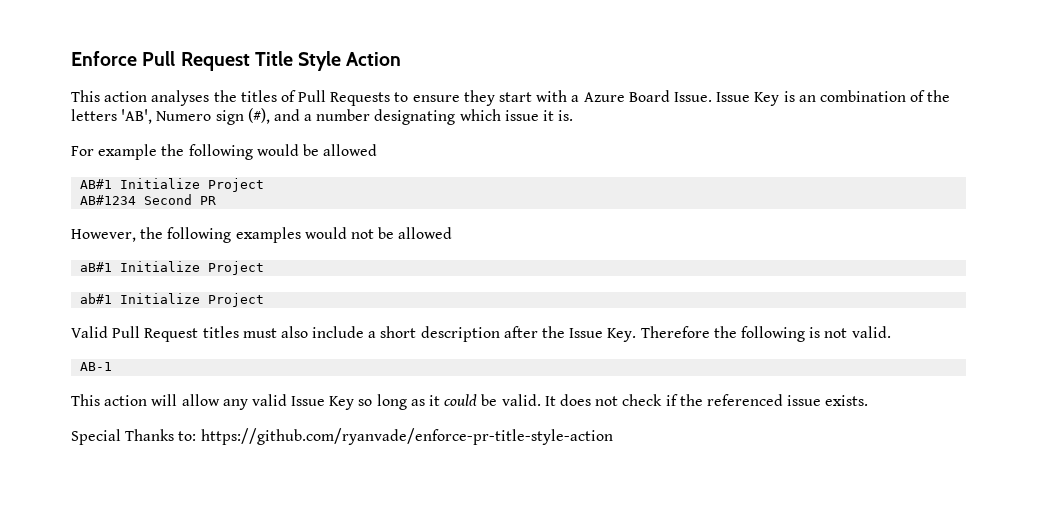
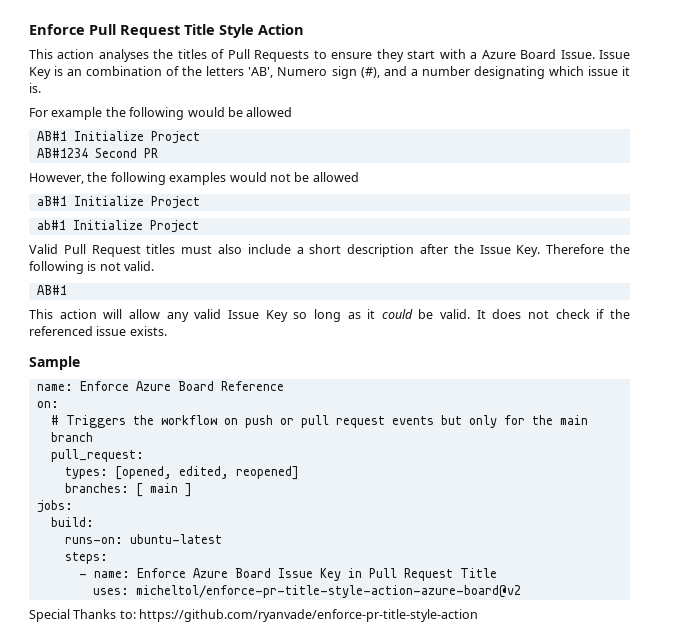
  Valid Pull Request titles must also include a short description after the Issue Key. Therefore the following is not valid.
- AB-1
+ AB#1
+ Sample
+ name: Enforce Azure Board Reference
+ on:
+ # Triggers the workflow on push or pull request events but only for the main branch
+ pull_request:
+ types: [opened, edited, reopened]
+ branches: [ main ]
+ jobs:
+ build:
+ runs-on: ubuntu-latest
+ steps:
+ - name: Enforce Azure Board Issue Key in Pull Request Title
+ uses: micheltol/enforce-pr-title-style-action-azure-board@v2

